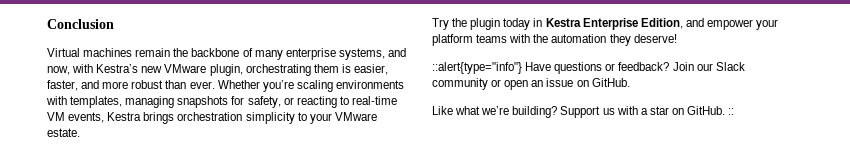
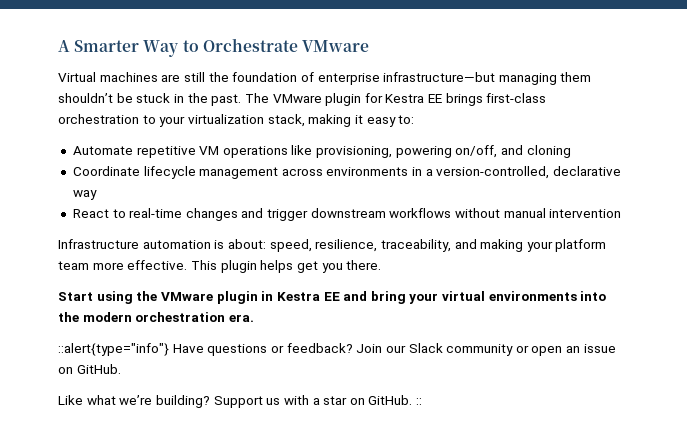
- Conclusion
- Virtual machines remain the backbone of many enterprise systems, and now, with Kestra’s new VMware plugin, orchestrating them is easier, faster, and more robust than ever. Whether you’re scaling environments with templates, managing snapshots for safety, or reacting to real-time VM events, Kestra brings orchestration simplicity to your VMware estate.
- Try the plugin today in Kestra Enterprise Edition, and empower your platform teams with the automation they deserve!
+ A Smarter Way to Orchestrate VMware
+ Virtual machines are still the foundation of enterprise infrastructure—but managing them shouldn’t be stuck in the past. The VMware plugin for Kestra EE brings first-class orchestration to your virtualization stack, making it easy to:
+ Automate repetitive VM operations like provisioning, powering on/off, and cloning
+ Coordinate lifecycle management across environments in a version-controlled, declarative way
+ React to real-time changes and trigger downstream workflows without manual intervention
+ Infrastructure automation is about: speed, resilience, traceability, and making your platform team more effective. This plugin helps get you there.
+ Start using the VMware plugin in Kestra EE and bring your virtual environments into the modern orchestration era.

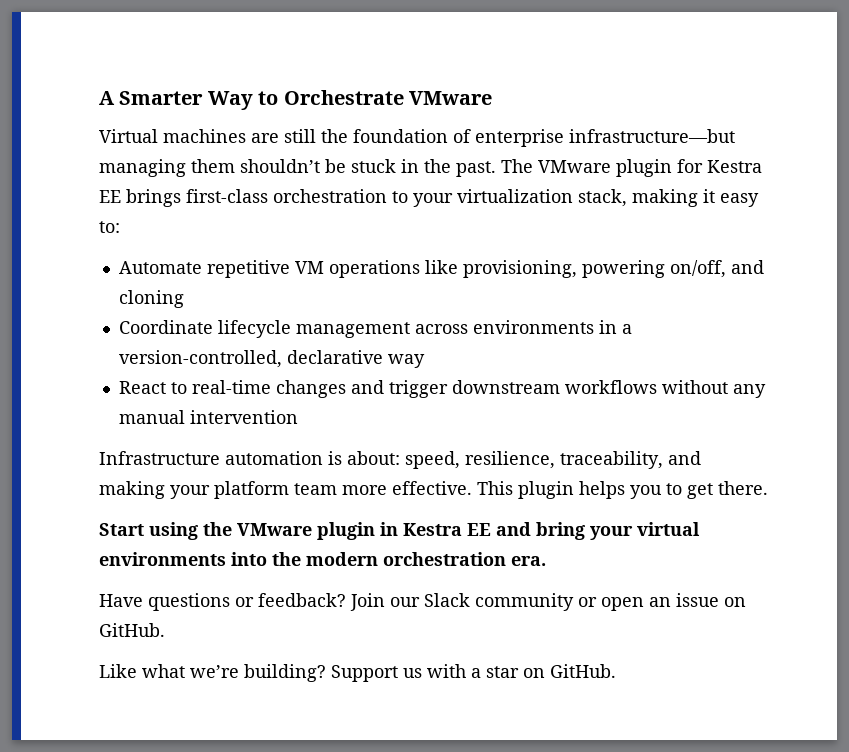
- React to real-time changes and trigger downstream workflows without manual intervention
+ React to real-time changes and trigger downstream workflows without any manual intervention
- This plugin helps get you there.
+ This plugin helps you to get there.
- ::alert{type="info"} Have questions or feedback?
+ Have questions or feedback?
- Support us with a star on GitHub. ::
+ Support us with a star on GitHub.

